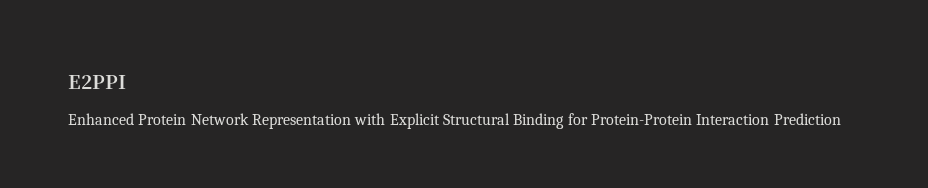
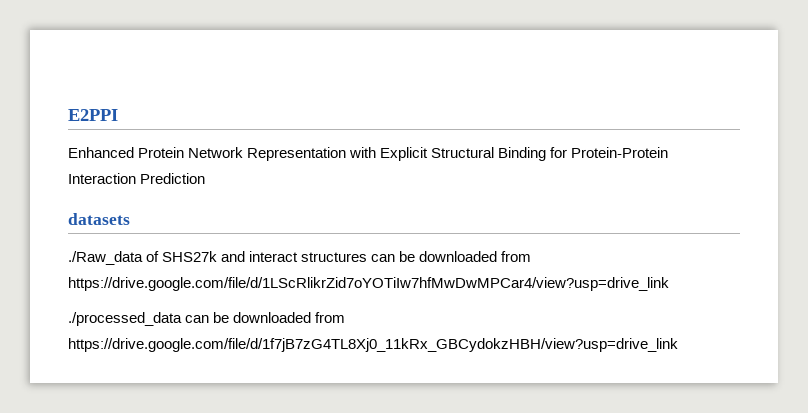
+ datasets
+ ./Raw_data of SHS27k and interact structures can be downloaded from https://drive.google.com/file/d/1LScRlikrZid7oYOTiIw7hfMwDwMPCar4/view?usp=drive_link
+ ./processed_data can be downloaded from https://drive.google.com/file/d/1f7jB7zG4TL8Xj0_11kRx_GBCydokzHBH/view?usp=drive_link

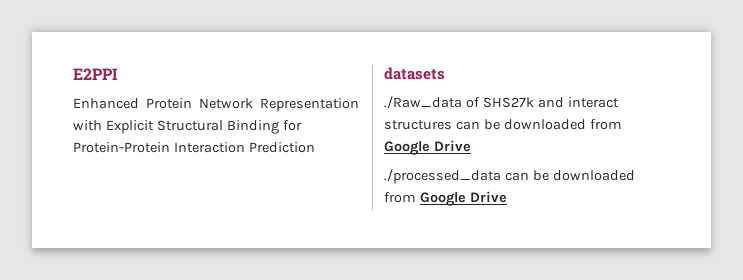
- ./Raw_data of SHS27k and interact structures can be downloaded from https://drive.google.com/file/d/1LScRlikrZid7oYOTiIw7hfMwDwMPCar4/view?usp=drive_link
+ ./Raw_data of SHS27k and interact structures can be downloaded from Google Drive
- ./processed_data can be downloaded from https://drive.google.com/file/d/1f7jB7zG4TL8Xj0_11kRx_GBCydokzHBH/view?usp=drive_link
+ ./processed_data can be downloaded from Google Drive

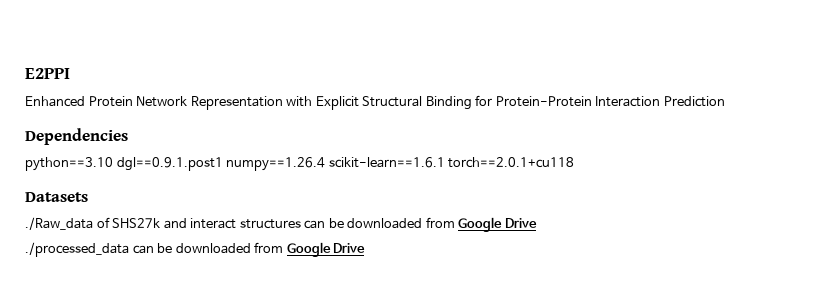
- datasets
+ Dependencies
+ python==3.10 dgl==0.9.1.post1 numpy==1.26.4 scikit-learn==1.6.1 torch==2.0.1+cu118
+ Datasets

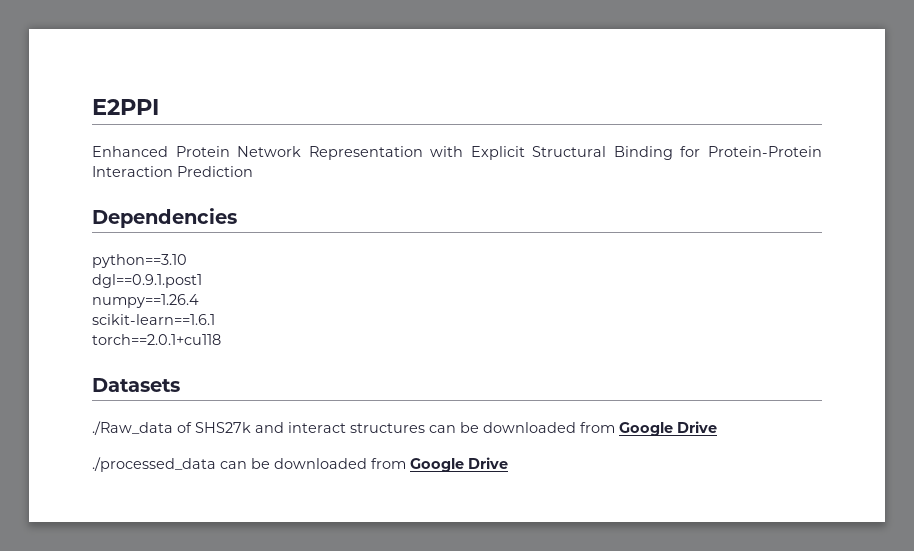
- python==3.10 dgl==0.9.1.post1 numpy==1.26.4 scikit-learn==1.6.1 torch==2.0.1+cu118
+ python==3.10
+ dgl==0.9.1.post1
+ numpy==1.26.4
+ scikit-learn==1.6.1
+ torch==2.0.1+cu118

